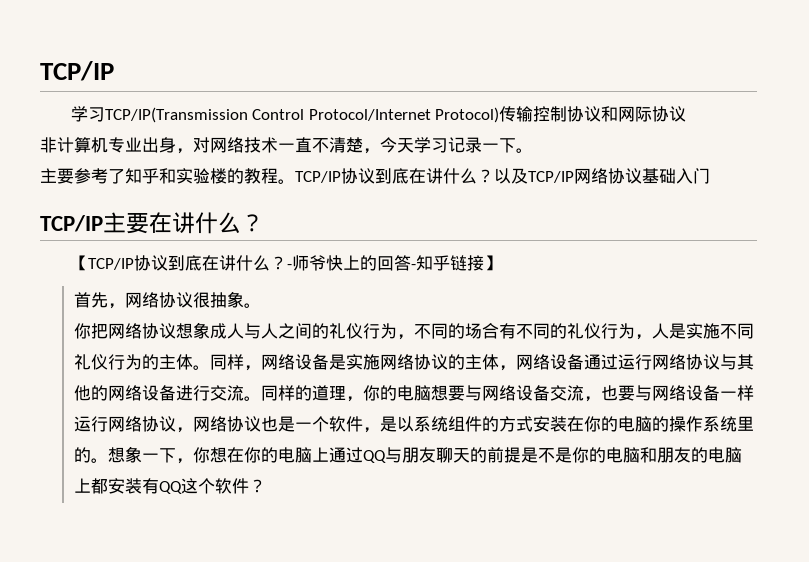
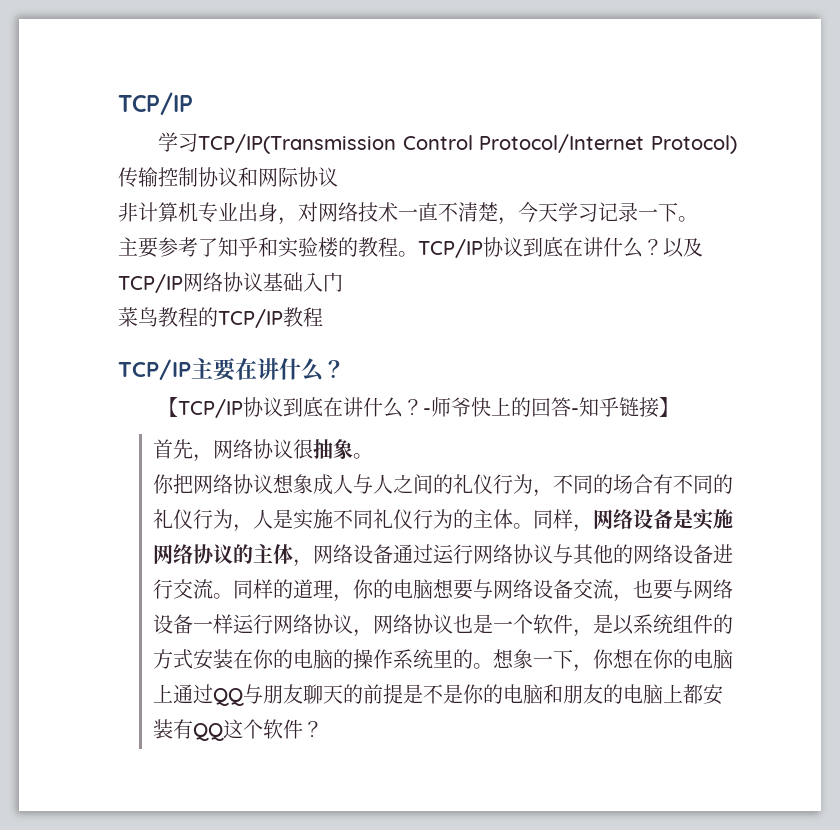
+ 菜鸟教程的TCP/IP教程

